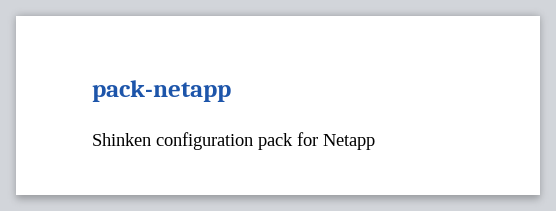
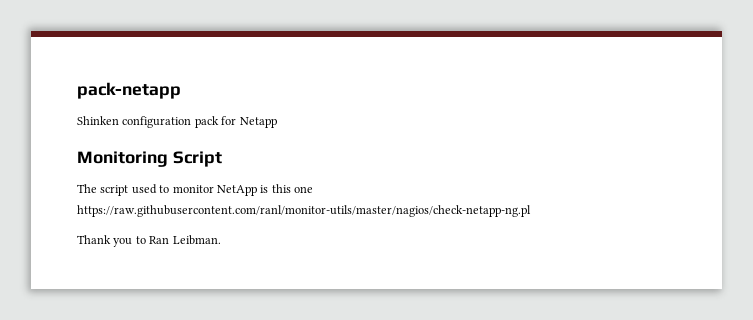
+ Monitoring Script
+ The script used to monitor NetApp is this one https://raw.githubusercontent.com/ranl/monitor-utils/master/nagios/check-netapp-ng.pl
+ Thank you to Ran Leibman.

